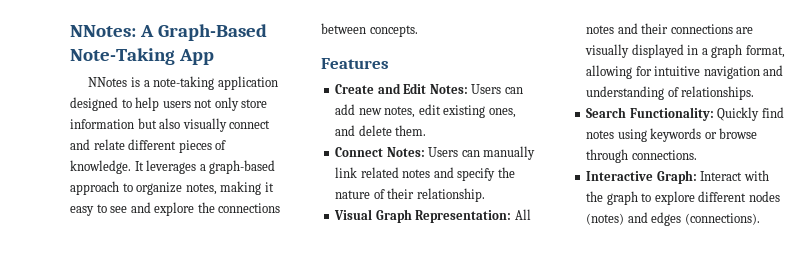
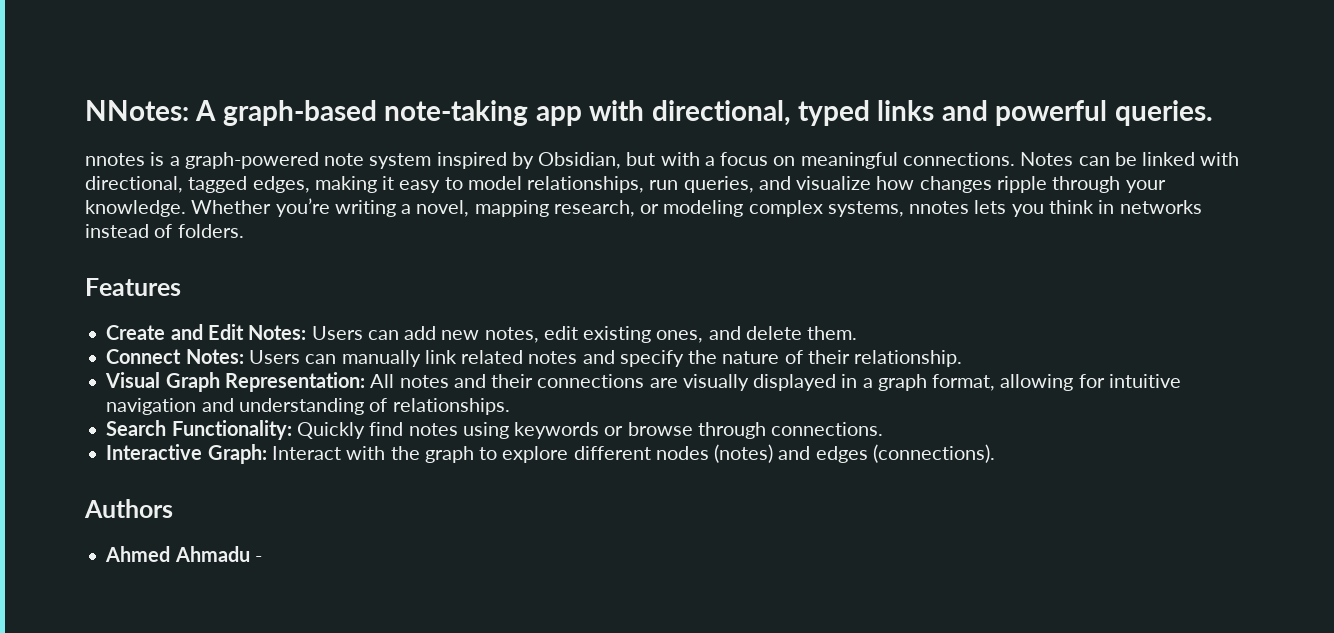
- NNotes: A Graph-Based Note-Taking App
- NNotes is a note-taking application designed to help users not only store information but also visually connect and relate different pieces of knowledge. It leverages a graph-based approach to organize notes, making it easy to see and explore the connections between concepts.
+ NNotes: A graph-based note-taking app with directional, typed links and powerful queries.
+ nnotes is a graph-powered note system inspired by Obsidian, but with a focus on meaningful connections. Notes can be linked with directional, tagged edges, making it easy to model relationships, run queries, and visualize how changes ripple through your knowledge. Whether you’re writing a novel, mapping research, or modeling complex systems, nnotes lets you think in networks instead of folders.
+ Authors
+ Ahmed Ahmadu -

